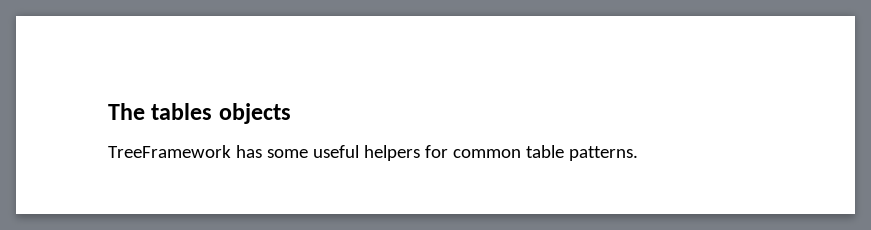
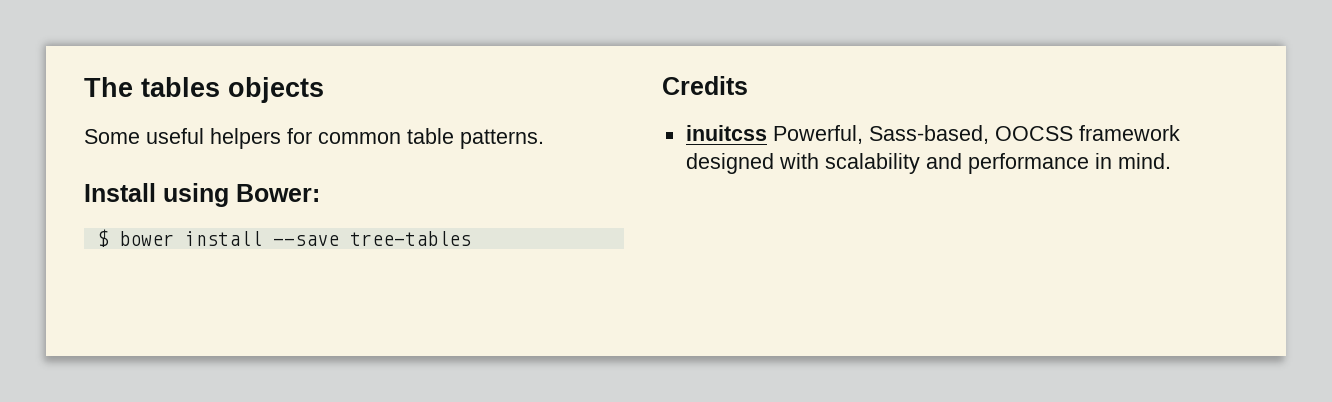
- TreeFramework has some useful helpers for common table patterns.
+ Some useful helpers for common table patterns.
+ Install using Bower:
+ $ bower install --save tree-tables
+ Credits
+ inuitcss Powerful, Sass-based, OOCSS framework designed with scalability and performance in mind.

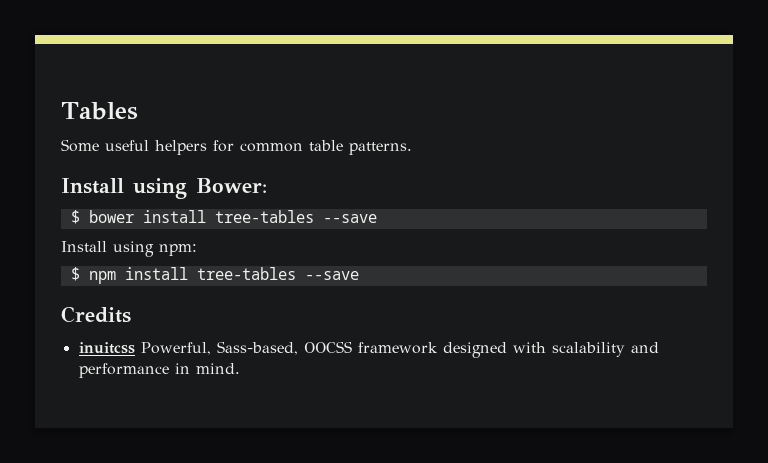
- The tables objects
+ Tables
- $ bower install --save tree-tables
+ $ bower install tree-tables --save
+ Install using npm:
+ $ npm install tree-tables --save

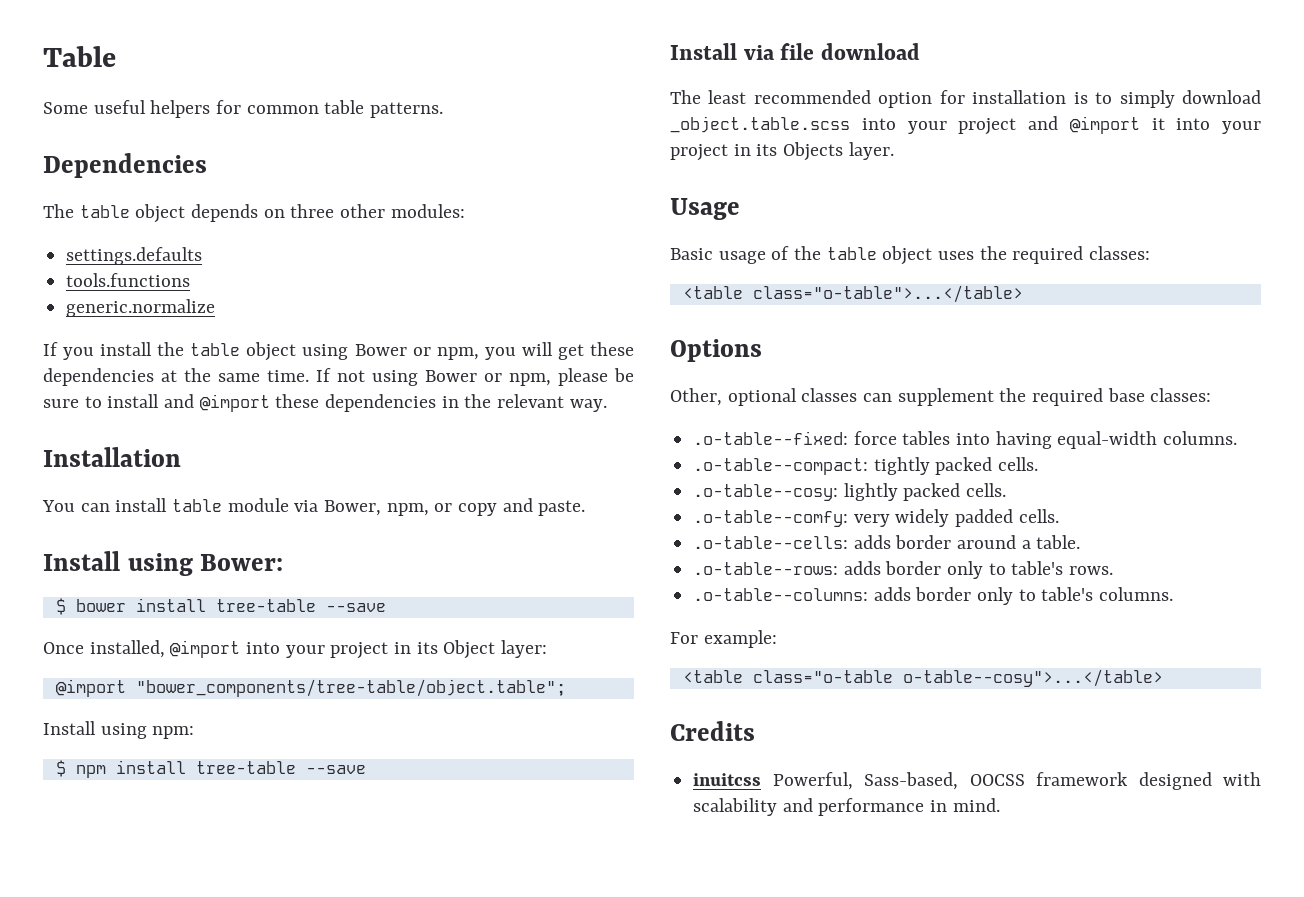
- Tables
+ Table
+ Dependencies
+ The table object depends on three other modules:
+ settings.defaults
+ tools.functions
+ generic.normalize
+ If you install the table object using Bower or npm, you will get these dependencies at the same time. If not using Bower or npm, please be sure to install and @import these dependencies in the relevant way.
+ Installation
+ You can install table module via Bower, npm, or copy and paste.
- $ bower install tree-tables --save
+ $ bower install tree-table --save
+ Once installed, @import into your project in its Object layer:
+ @import "bower_components/tree-table/object.table";
- $ npm install tree-tables --save
+ $ npm install tree-table --save
+ Install via file download
+ The least recommended option for installation is to simply download _object.table.scss into your project and @import it into your project in its Objects layer.
+ Usage
+ Basic usage of the table object uses the required classes:
+ <table class="o-table">...</table>
+ Options
+ Other, optional classes can supplement the required base classes:
+ .o-table--fixed: force tables into having equal-width columns.
+ .o-table--compact: tightly packed cells.
+ .o-table--cosy: lightly packed cells.
+ .o-table--comfy: very widely padded cells.
+ .o-table--cells: adds border around a table.
+ .o-table--rows: adds border only to table's rows.
+ .o-table--columns: adds border only to table's columns.
+ For example:
+ <table class="o-table o-table--cosy">...</table>

